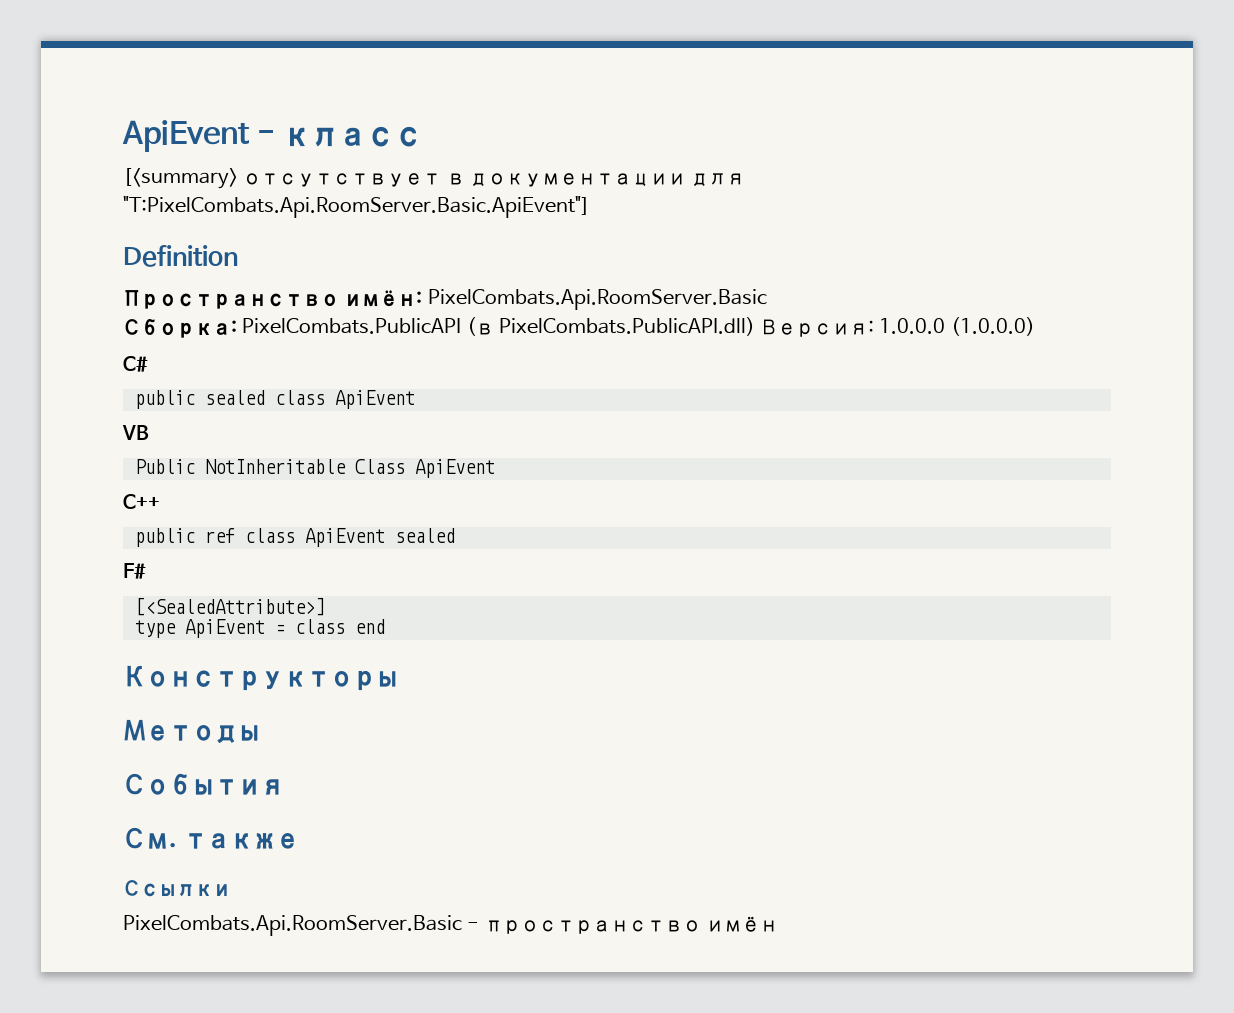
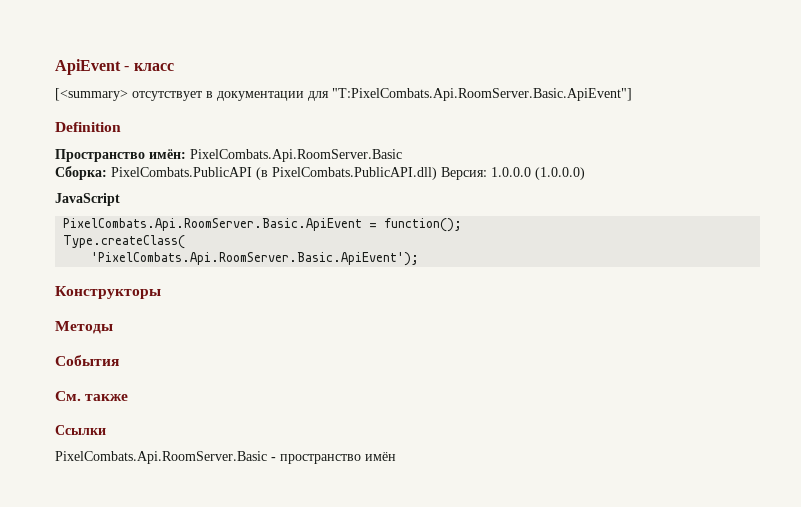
- C#
- public sealed class ApiEvent
- VB
- Public NotInheritable Class ApiEvent
- C++
- public ref class ApiEvent sealed
- F#
- [<SealedAttribute>]
- type ApiEvent = class end
+ JavaScript
+ PixelCombats.Api.RoomServer.Basic.ApiEvent = function();
+ Type.createClass(
+ 'PixelCombats.Api.RoomServer.Basic.ApiEvent');

